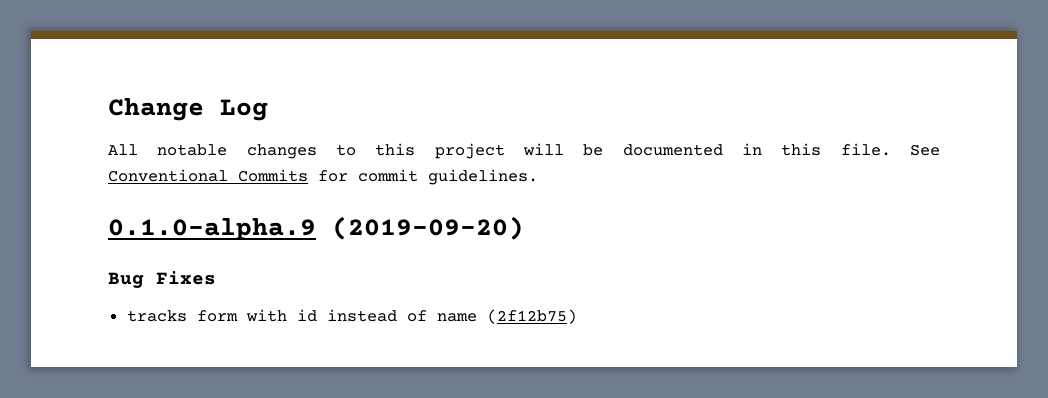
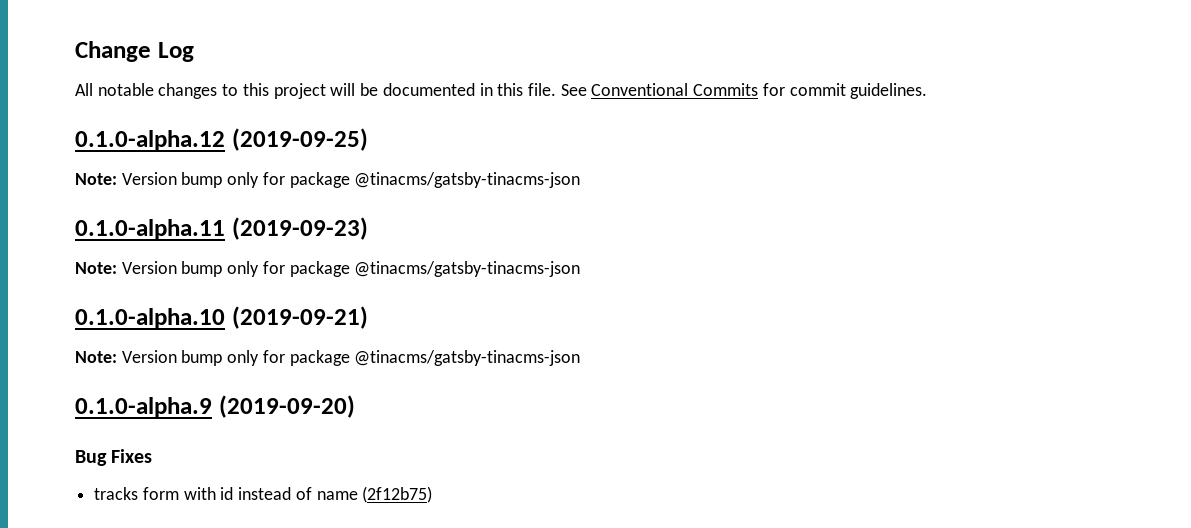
+ 0.1.0-alpha.12 (2019-09-25)
+ Note: Version bump only for package @tinacms/gatsby-tinacms-json
+ 0.1.0-alpha.11 (2019-09-23)
+ Note: Version bump only for package @tinacms/gatsby-tinacms-json
+ 0.1.0-alpha.10 (2019-09-21)
+ Note: Version bump only for package @tinacms/gatsby-tinacms-json

